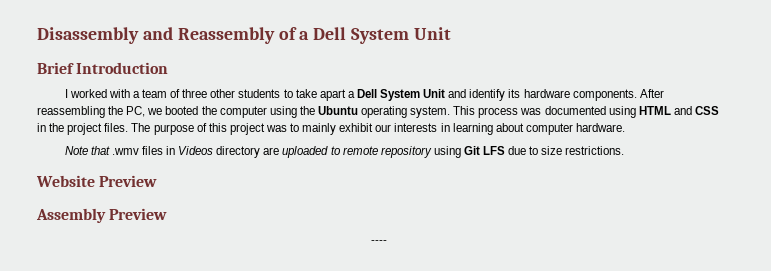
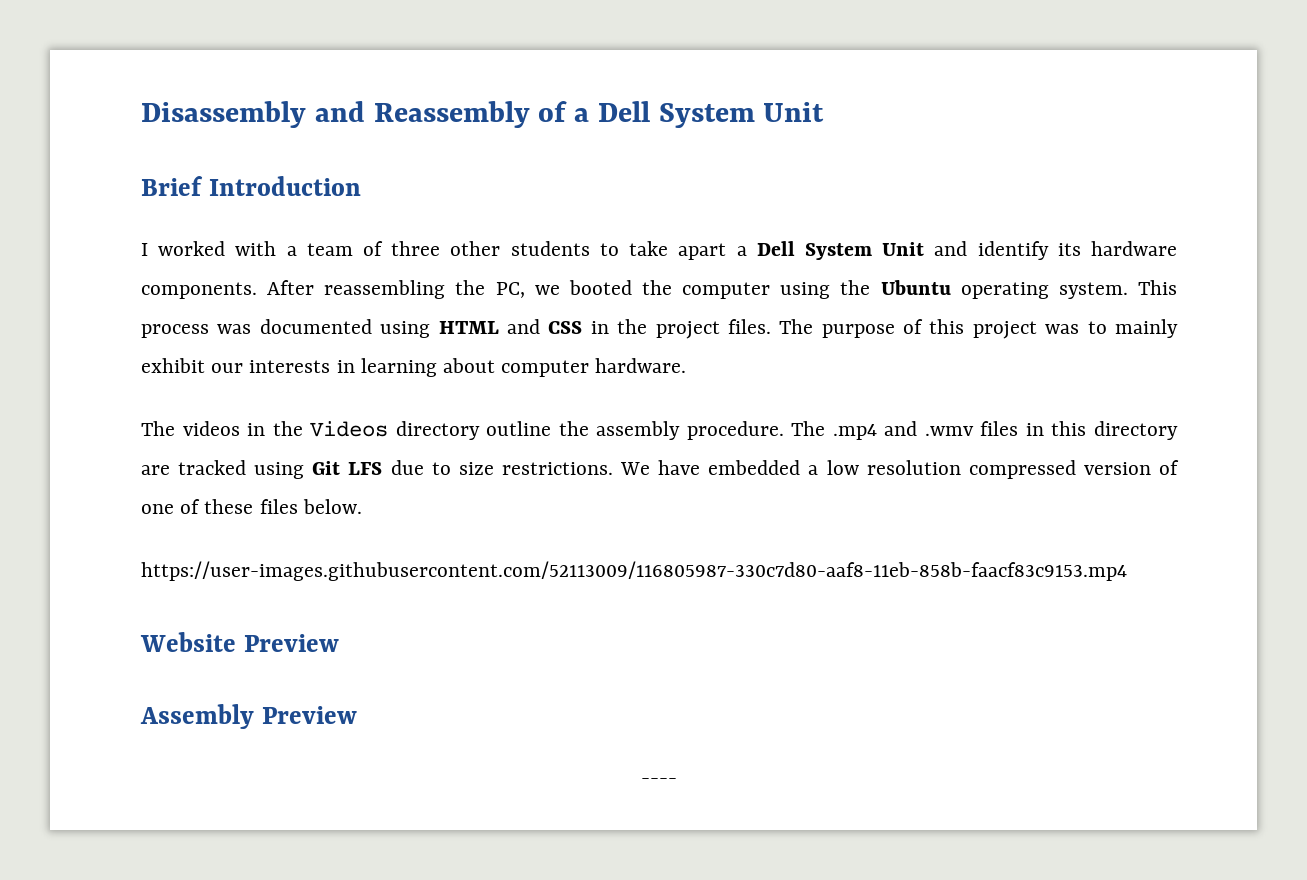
- Note that .wmv files in Videos directory are uploaded to remote repository using Git LFS due to size restrictions.
+ The videos in the Videos directory outline the assembly procedure. The .mp4 and .wmv files in this directory are tracked using Git LFS due to size restrictions. We have embedded a low resolution compressed version of one of these files below.
+ https://user-images.githubusercontent.com/52113009/116805987-330c7d80-aaf8-11eb-858b-faacf83c9153.mp4

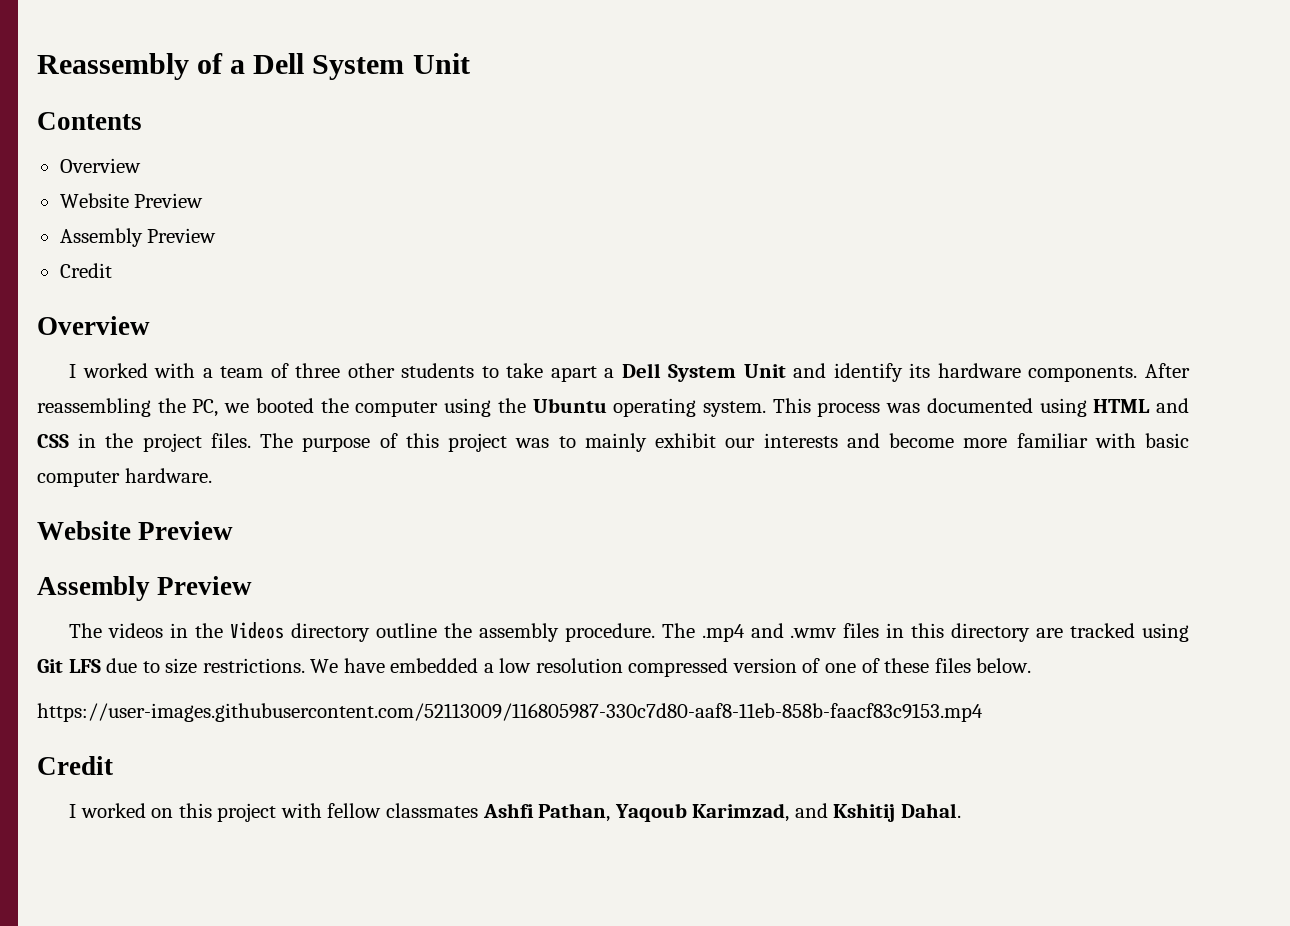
- Disassembly and Reassembly of a Dell System Unit
+ Reassembly of a Dell System Unit
- Brief Introduction
+ Contents
+ Overview
+ Website Preview
+ Assembly Preview
+ Credit
+ Overview
- The purpose of this project was to mainly exhibit our interests in learning about computer hardware.
+ The purpose of this project was to mainly exhibit our interests and become more familiar with basic computer hardware.
+ Website Preview
+ Assembly Preview
  https://user-images.githubusercontent.com/52113009/116805987-330c7d80-aaf8-11eb-858b-faacf83c9153.mp4
- Website Preview
- Assembly Preview
- ----
+ Credit
+ I worked on this project with fellow classmates Ashfi Pathan, Yaqoub Karimzad, and Kshitij Dahal.

